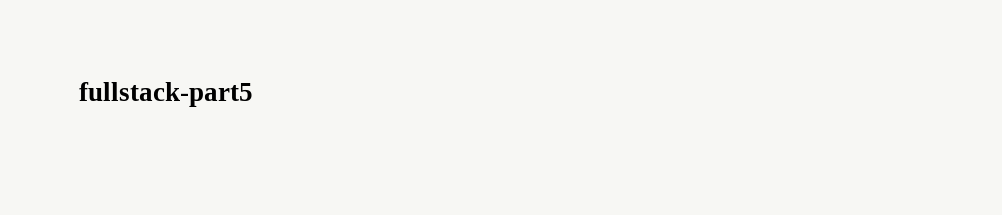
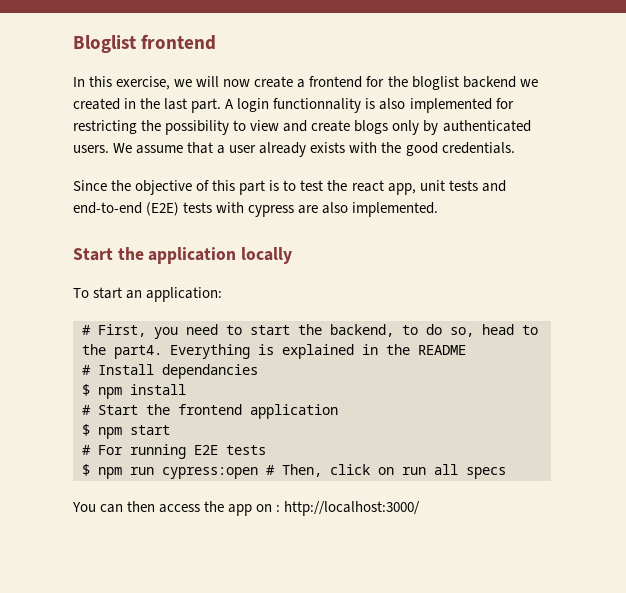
- fullstack-part5
+ Bloglist frontend
+ In this exercise, we will now create a frontend for the bloglist backend we created in the last part. A login functionnality is also implemented for restricting the possibility to view and create blogs only by authenticated users. We assume that a user already exists with the good credentials.
+ Since the objective of this part is to test the react app, unit tests and end-to-end (E2E) tests with cypress are also implemented.
+ Start the application locally
+ To start an application:
+ # First, you need to start the backend, to do so, head to the part4. Everything is explained in the README
+ # Install dependancies
+ $ npm install
+ # Start the frontend application
+ $ npm start
+ # For running E2E tests
+ $ npm run cypress:open # Then, click on run all specs
+ You can then access the app on : http://localhost:3000/

